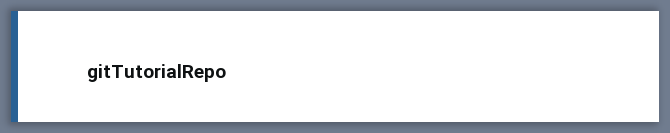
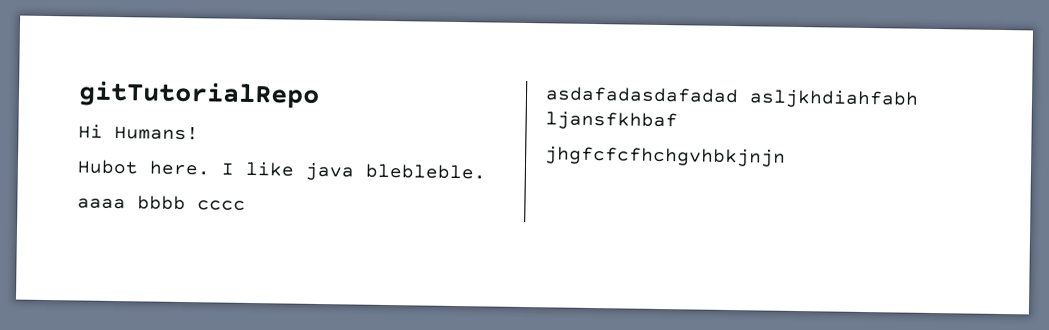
+ Hi Humans!
+ Hubot here. I like java blebleble.
+ aaaa bbbb cccc
+ asdafadasdafadad asljkhdiahfabh ljansfkhbaf
+ jhgfcfcfhchgvhbkjnjn

